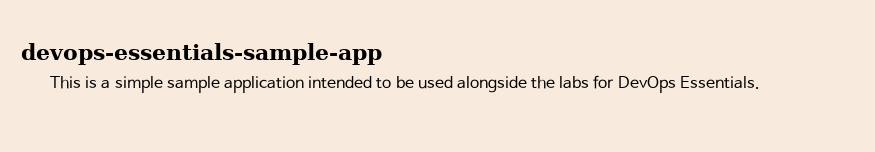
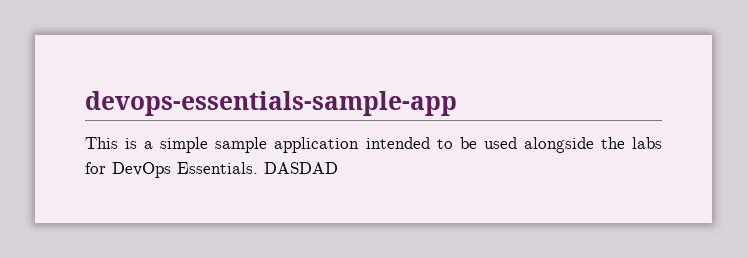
+ DASDAD

